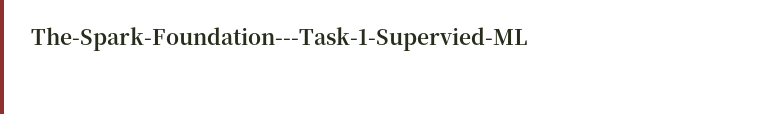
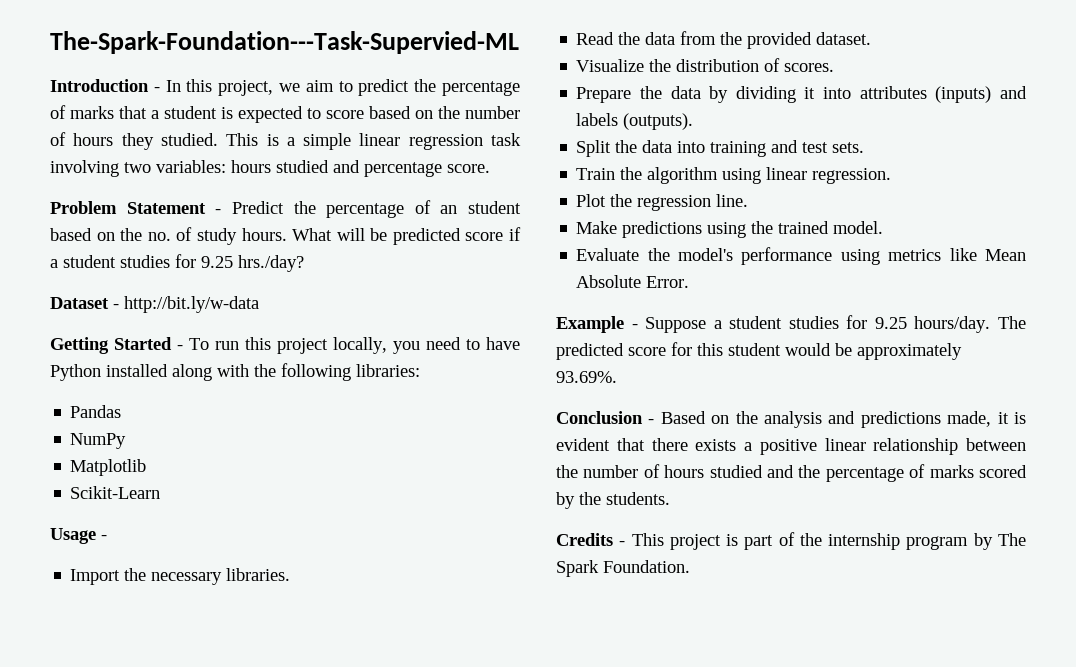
- The-Spark-Foundation---Task-1-Supervied-ML
+ The-Spark-Foundation---Task-Supervied-ML
+ Introduction - In this project, we aim to predict the percentage of marks that a student is expected to score based on the number of hours they studied. This is a simple linear regression task involving two variables: hours studied and percentage score.
+ Problem Statement - Predict the percentage of an student based on the no. of study hours. What will be predicted score if a student studies for 9.25 hrs./day?
+ Dataset - http://bit.ly/w-data
+ Getting Started - To run this project locally, you need to have Python installed along with the following libraries:
+ Pandas
+ NumPy
+ Matplotlib
+ Scikit-Learn
+ Usage -
+ Import the necessary libraries.
+ Read the data from the provided dataset.
+ Visualize the distribution of scores.
+ Prepare the data by dividing it into attributes (inputs) and labels (outputs).
+ Split the data into training and test sets.
+ Train the algorithm using linear regression.
+ Plot the regression line.
+ Make predictions using the trained model.
+ Evaluate the model's performance using metrics like Mean Absolute Error.
+ Example - Suppose a student studies for 9.25 hours/day. The predicted score for this student would be approximately 93.69%.
+ Conclusion - Based on the analysis and predictions made, it is evident that there exists a positive linear relationship between the number of hours studied and the percentage of marks scored by the students.
+ Credits - This project is part of the internship program by The Spark Foundation.

